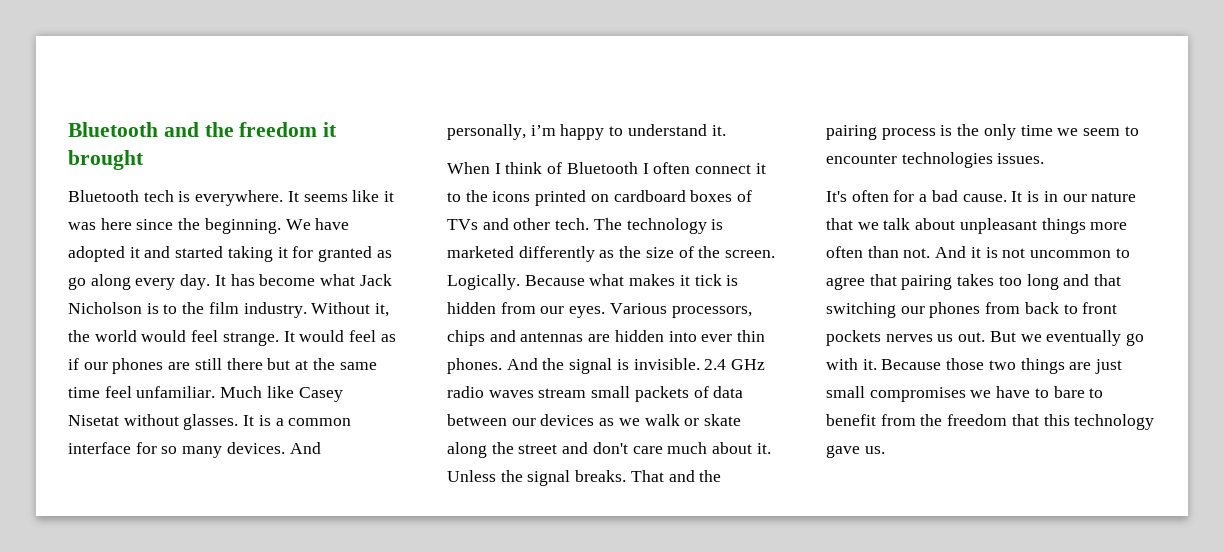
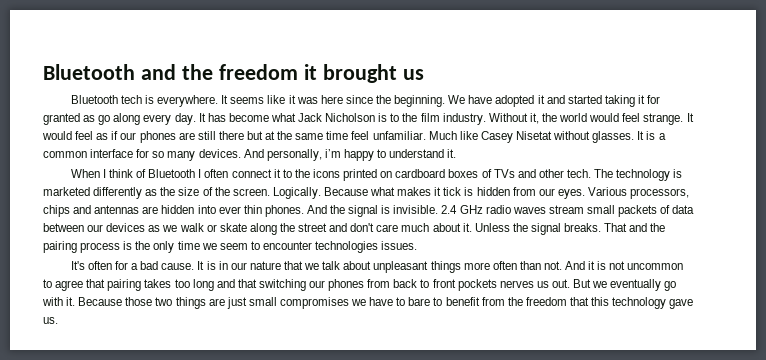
- Bluetooth and the freedom it brought
+ Bluetooth and the freedom it brought us

